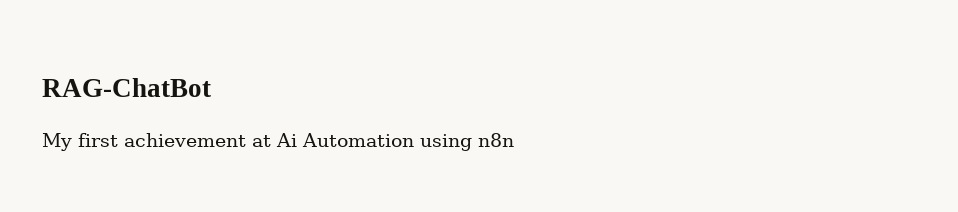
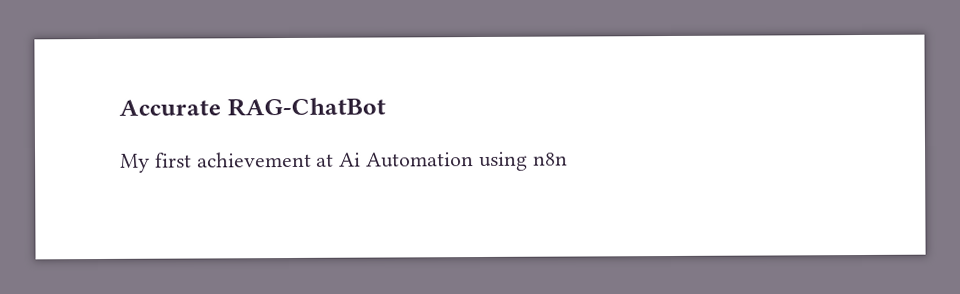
- RAG-ChatBot
+ Accurate RAG-ChatBot

